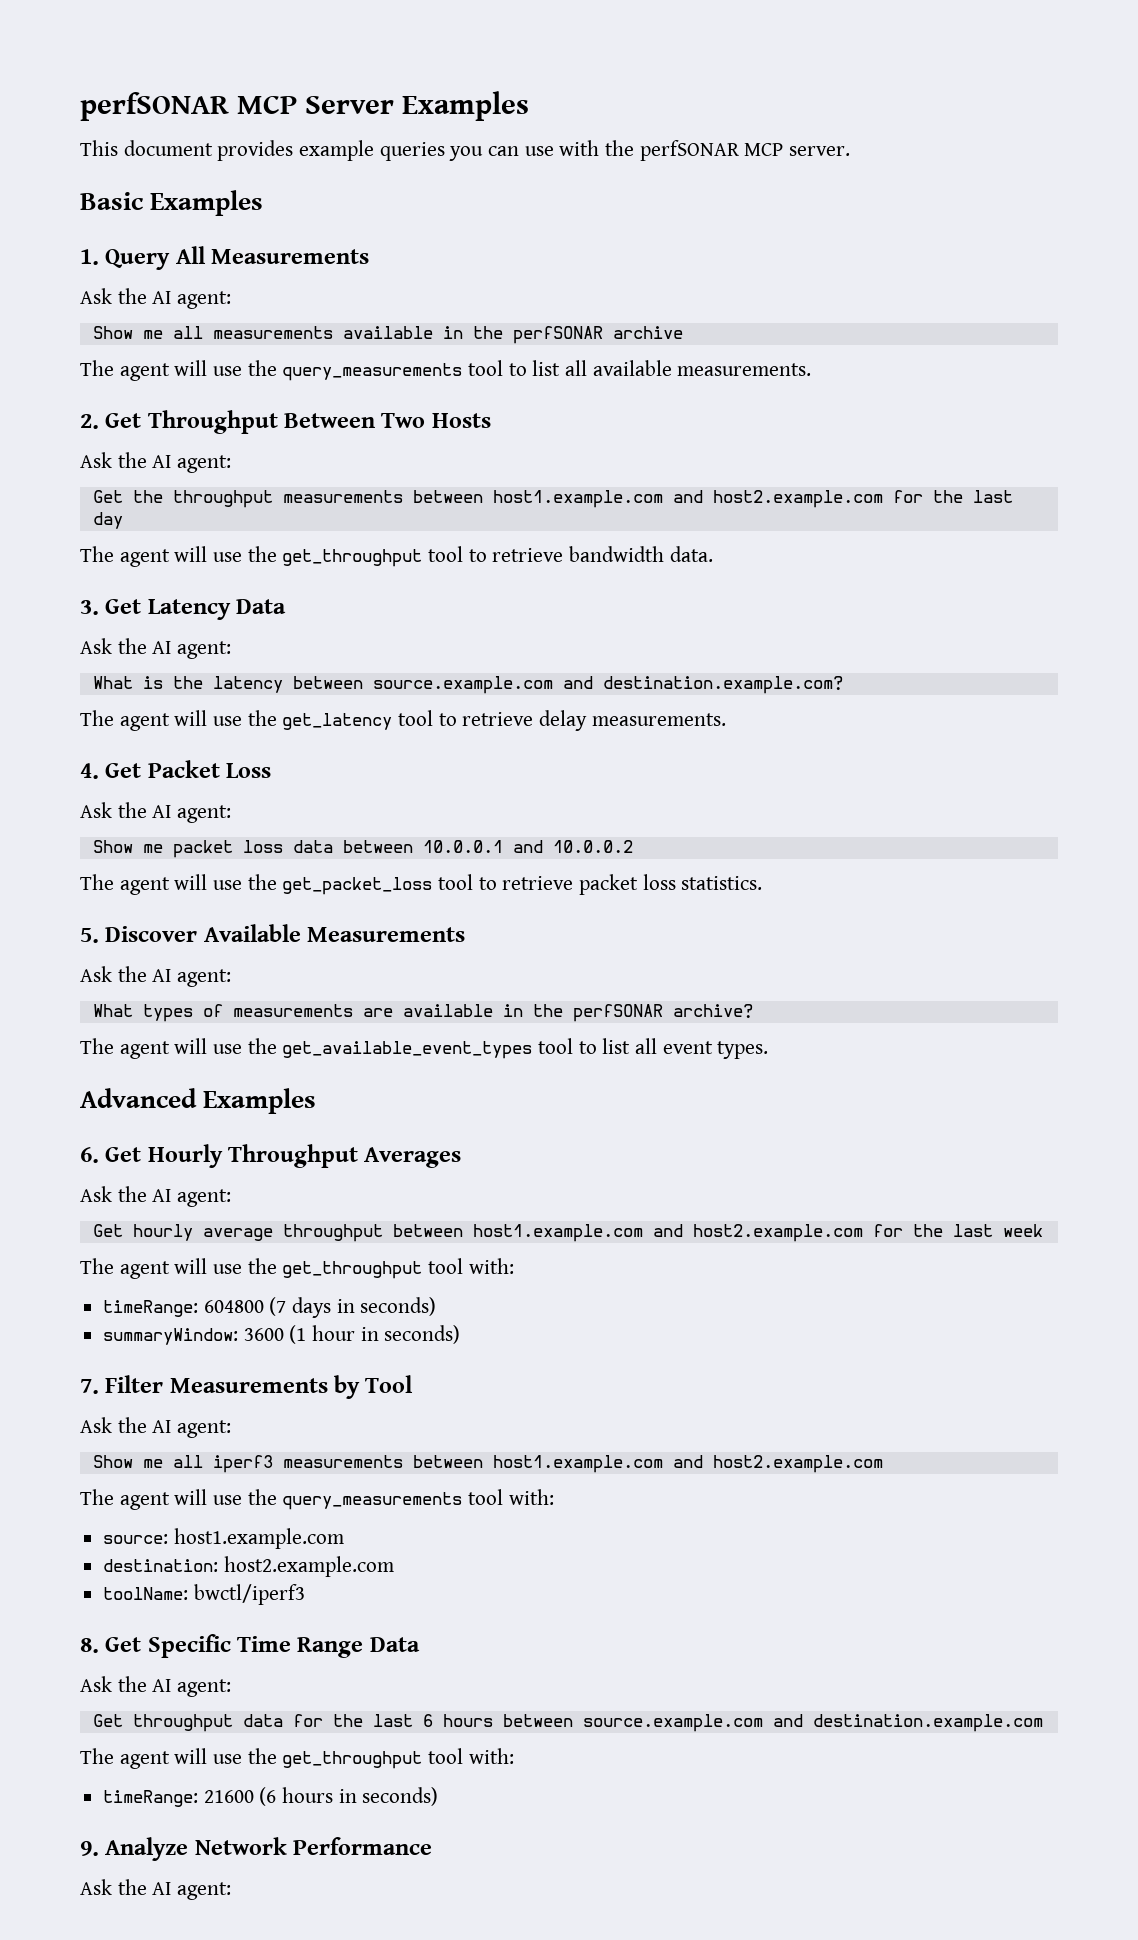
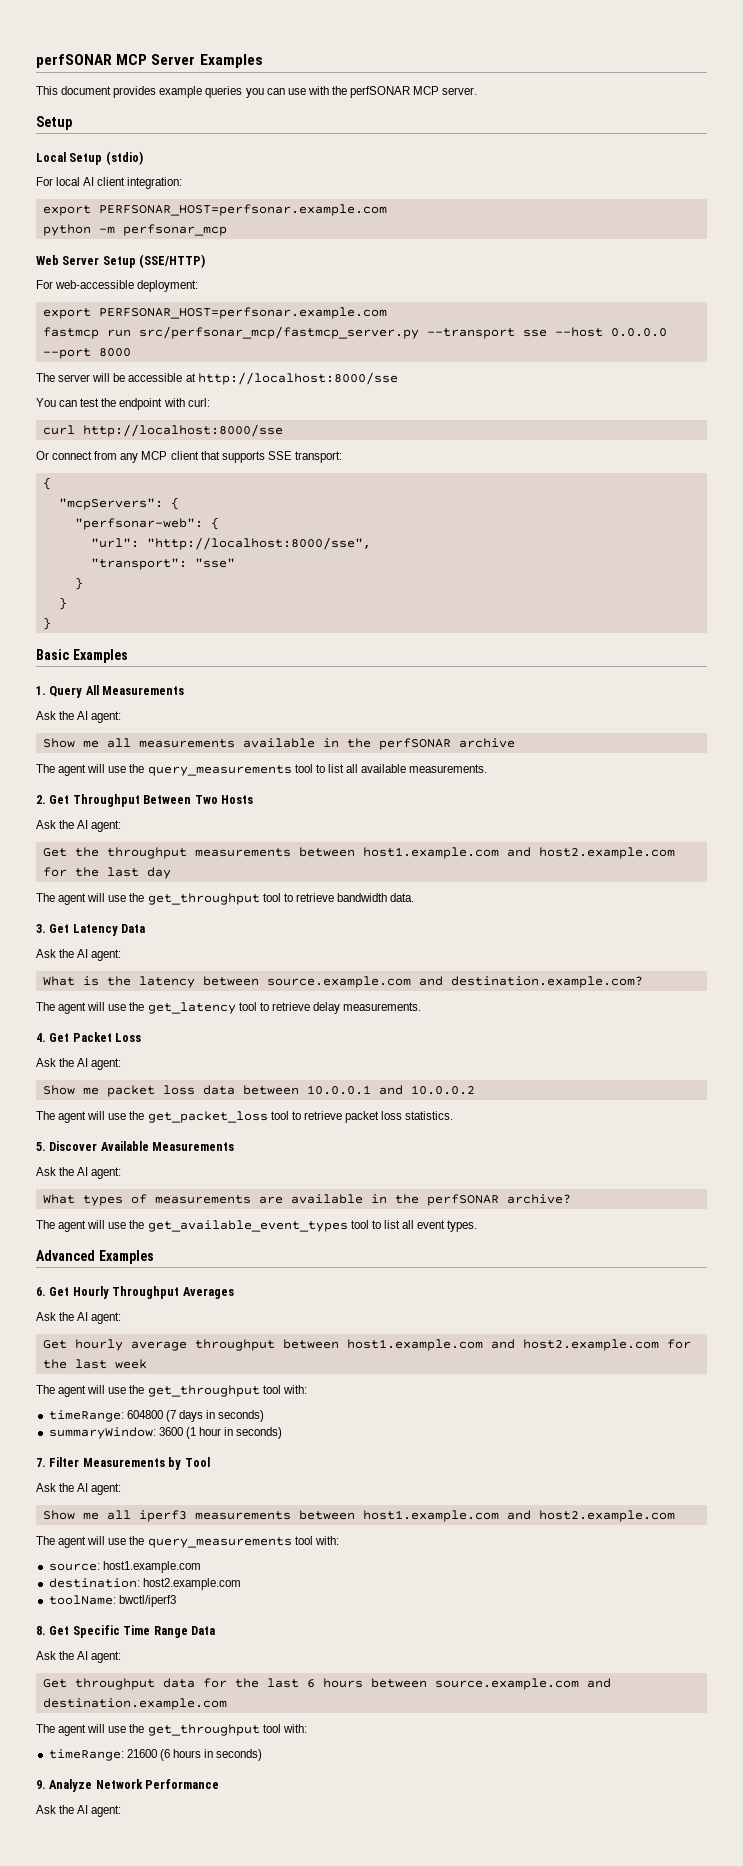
  This document provides example queries you can use with the perfSONAR MCP server.
+ Setup
+ Local Setup (stdio)
+ For local AI client integration:
+ export PERFSONAR_HOST=perfsonar.example.com
+ python -m perfsonar_mcp
+ Web Server Setup (SSE/HTTP)
+ For web-accessible deployment:
+ export PERFSONAR_HOST=perfsonar.example.com
+ fastmcp run src/perfsonar_mcp/fastmcp_server.py --transport sse --host 0.0.0.0 --port 8000
+ The server will be accessible at http://localhost:8000/sse
+ You can test the endpoint with curl:
+ curl http://localhost:8000/sse
+ Or connect from any MCP client that supports SSE transport:
+ {
+ "mcpServers": {
+ "perfsonar-web": {
+ "url": "http://localhost:8000/sse",
+ "transport": "sse"
+ }
+ }
+ }

